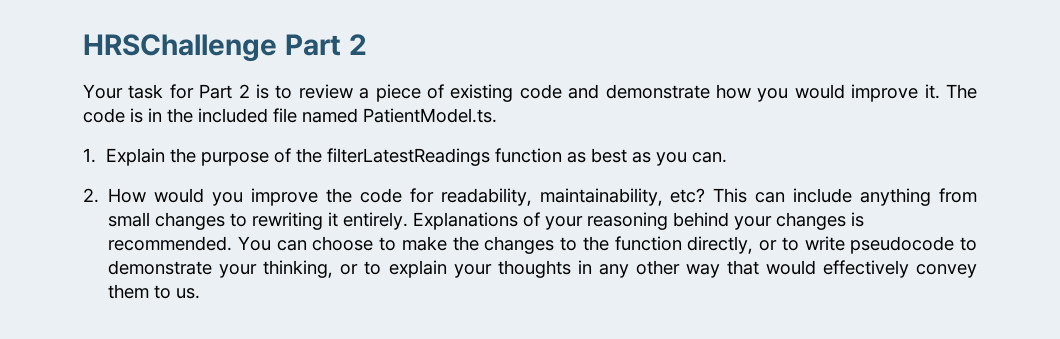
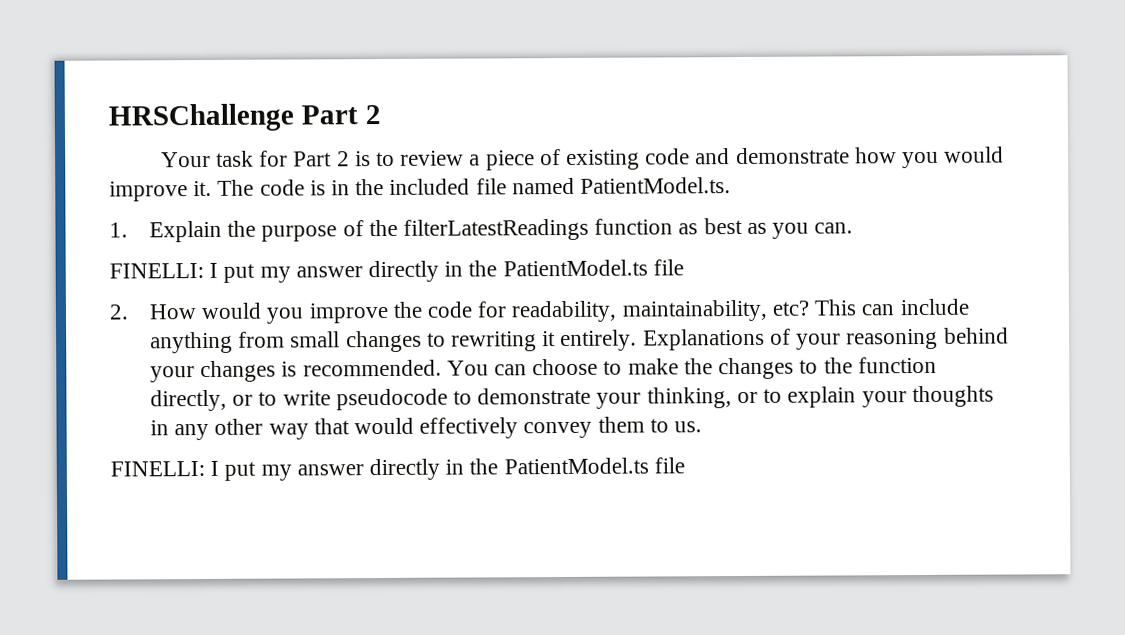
  1. Explain the purpose of the filterLatestReadings function as best as you can.
+ FINELLI: I put my answer directly in the PatientModel.ts file
  You can choose to make the changes to the function directly, or to write pseudocode to demonstrate your thinking, or to explain your thoughts in any other way that would effectively convey them to us.
+ FINELLI: I put my answer directly in the PatientModel.ts file

